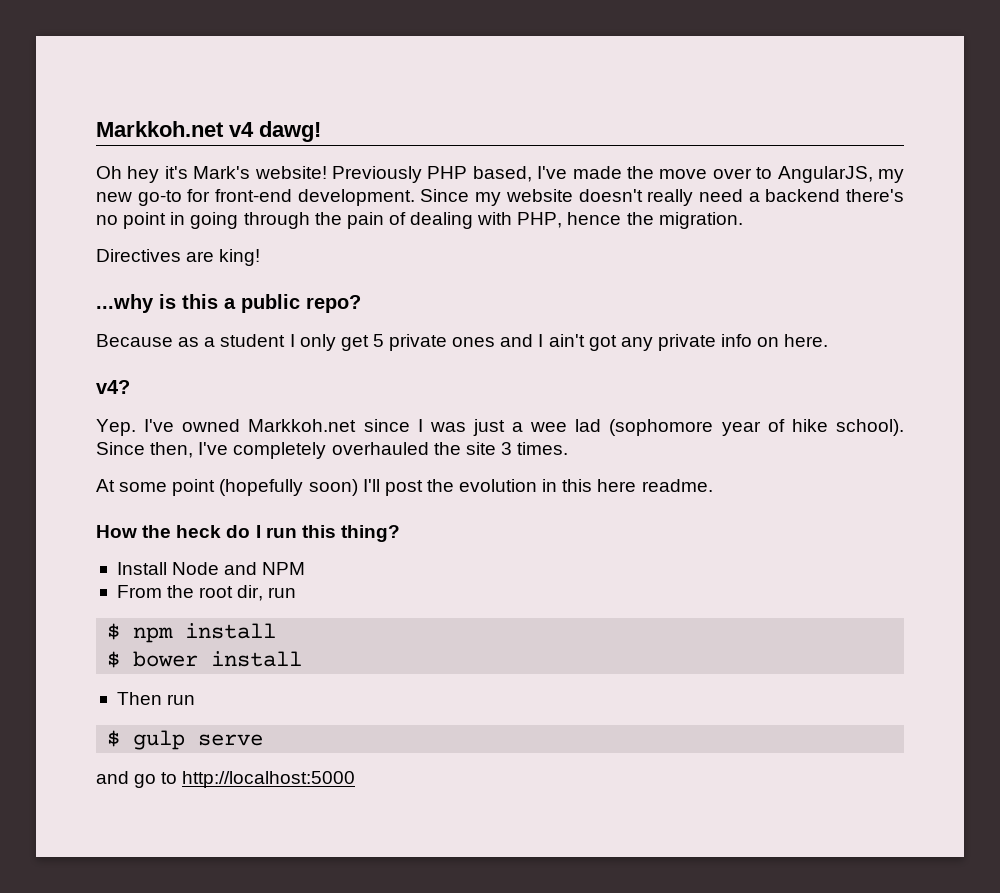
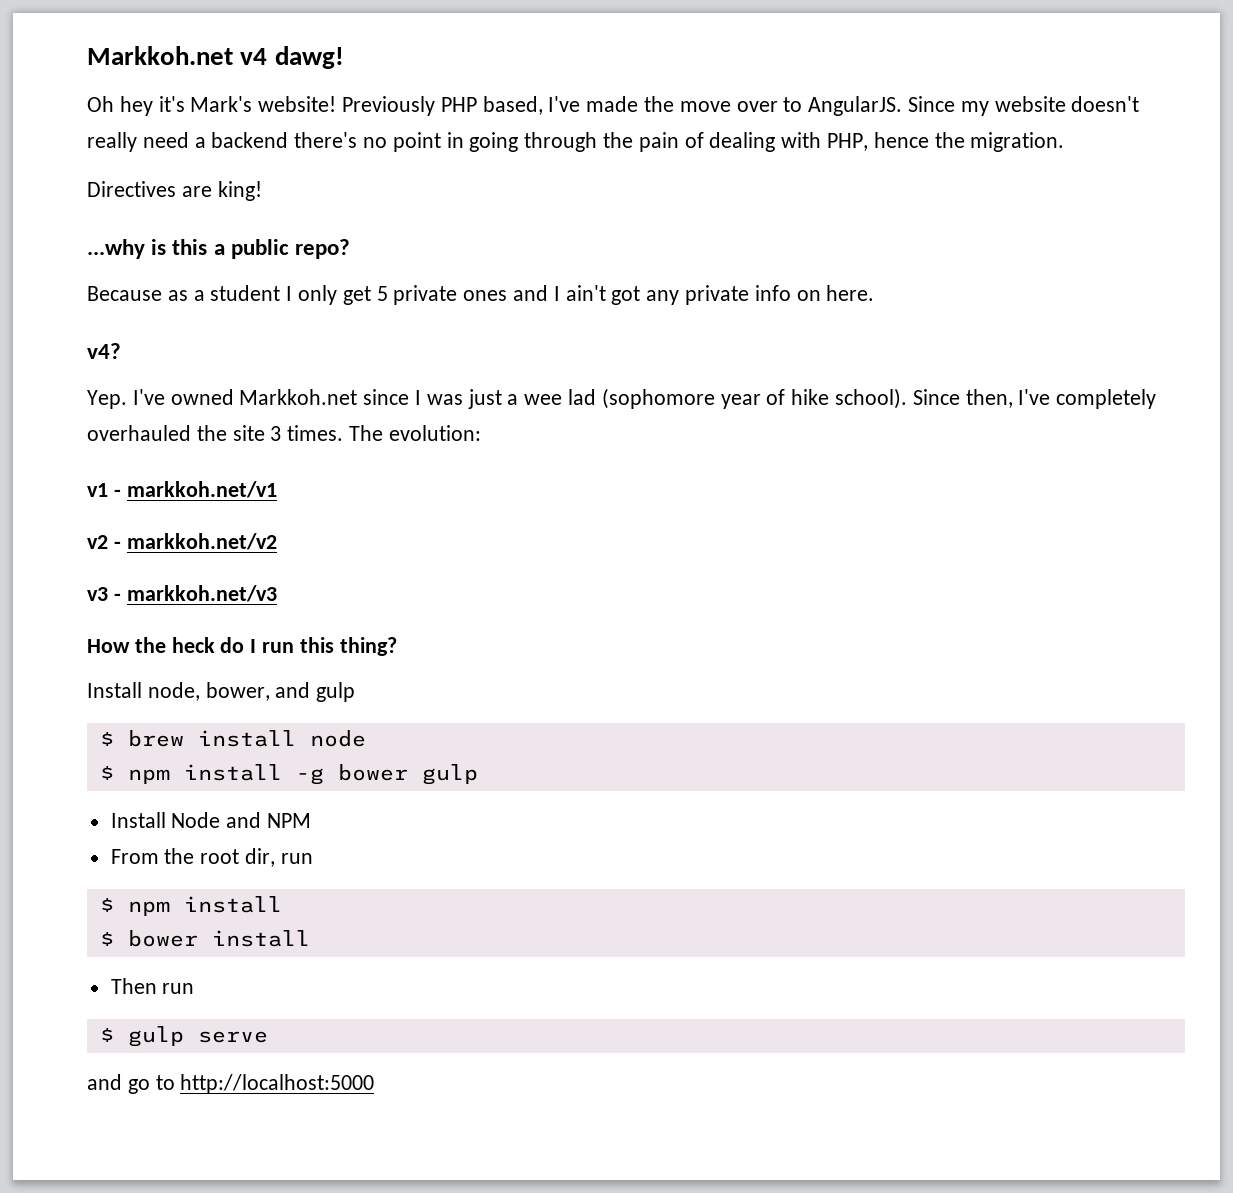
- Previously PHP based, I've made the move over to AngularJS, my new go-to for front-end development.
+ Previously PHP based, I've made the move over to AngularJS.
- Since then, I've completely overhauled the site 3 times.
- At some point (hopefully soon) I'll post the evolution in this here readme.
+ Since then, I've completely overhauled the site 3 times. The evolution:
+ v1 - markkoh.net/v1
+ v2 - markkoh.net/v2
+ v3 - markkoh.net/v3
+ Install node, bower, and gulp
+ $ brew install node
+ $ npm install -g bower gulp

